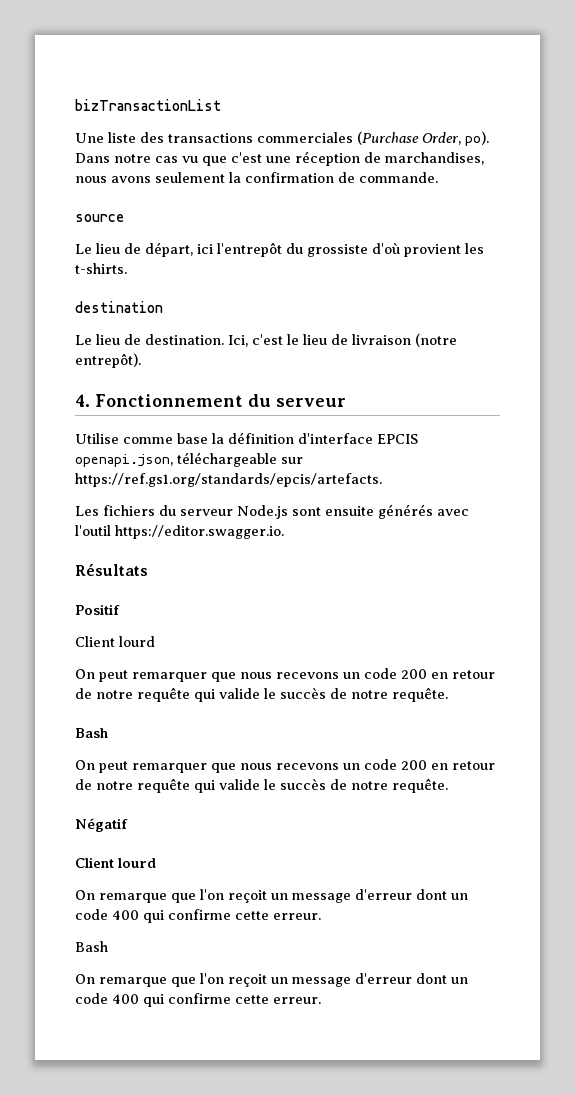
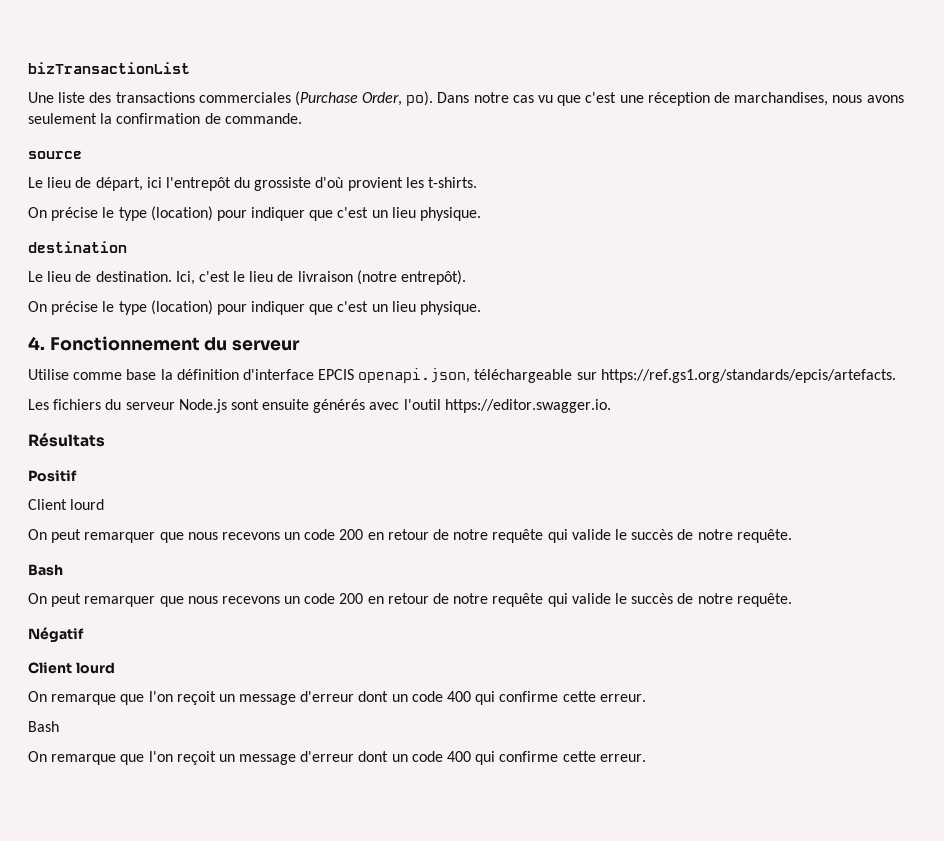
  Le lieu de départ, ici l'entrepôt du grossiste d'où provient les t-shirts.
+ On précise le type (location) pour indiquer que c'est un lieu physique.
  Ici, c'est le lieu de livraison (notre entrepôt).
+ On précise le type (location) pour indiquer que c'est un lieu physique.

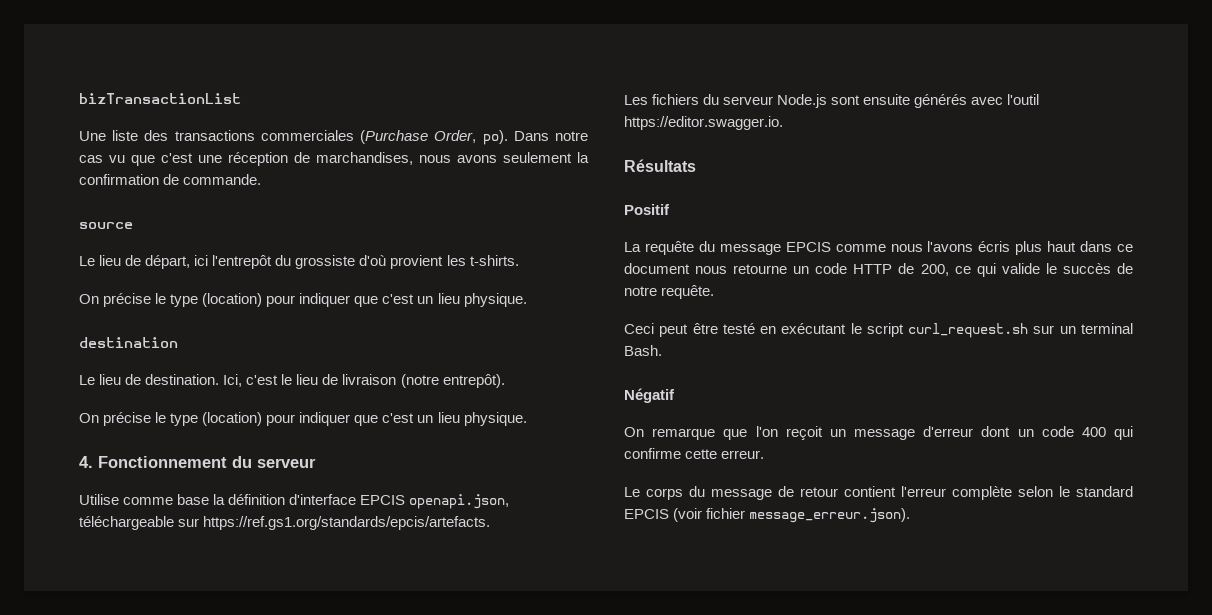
  Positif
- Client lourd
- On peut remarquer que nous recevons un code 200 en retour de notre requête qui valide le succès de notre requête.
- Bash
- On peut remarquer que nous recevons un code 200 en retour de notre requête qui valide le succès de notre requête.
+ La requête du message EPCIS comme nous l'avons écris plus haut dans ce document nous retourne un code HTTP de 200, ce qui valide le succès de notre requête.
+ Ceci peut être testé en exécutant le script curl_request.sh sur un terminal Bash.
  Négatif
- Client lourd
  On remarque que l'on reçoit un message d'erreur dont un code 400 qui confirme cette erreur.
- Bash
- On remarque que l'on reçoit un message d'erreur dont un code 400 qui confirme cette erreur.
+ Le corps du message de retour contient l'erreur complète selon le standard EPCIS (voir fichier message_erreur.json).

